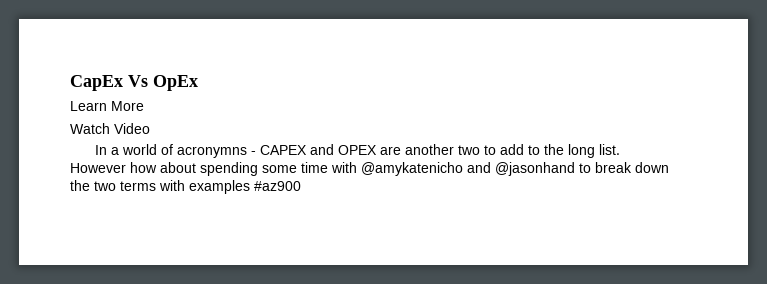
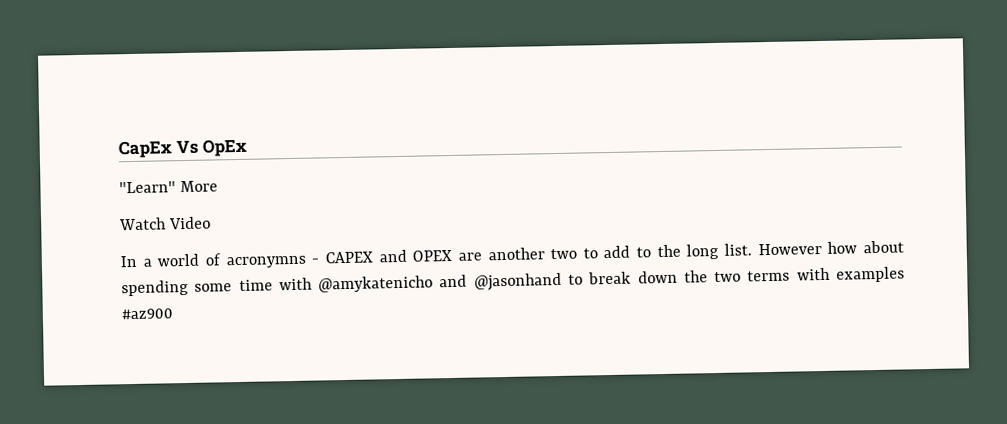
- Learn More
+ "Learn" More

